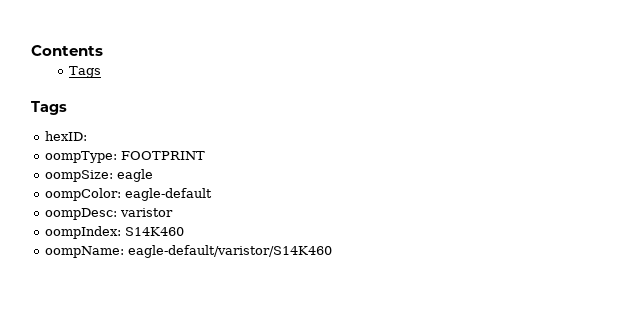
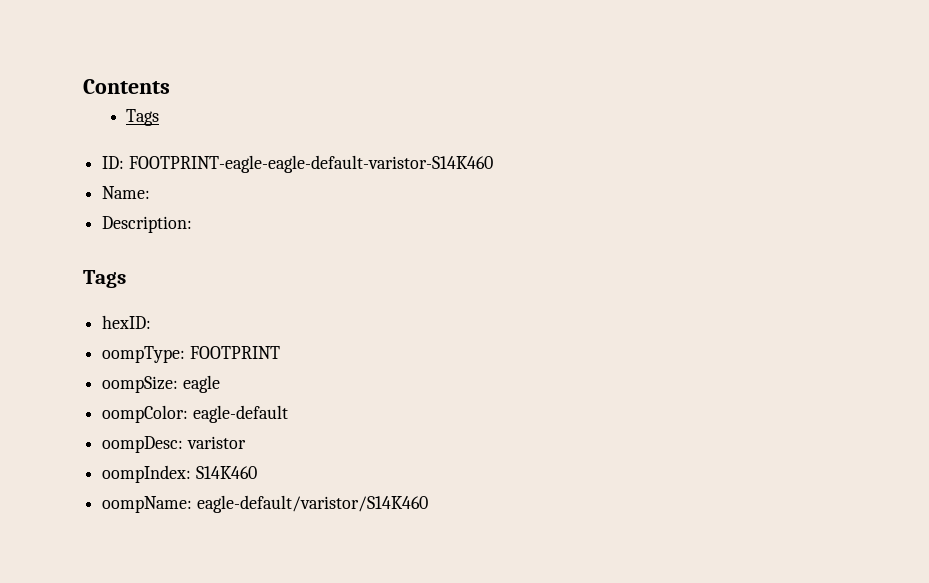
+ ID: FOOTPRINT-eagle-eagle-default-varistor-S14K460
+ Name:
+ Description:

